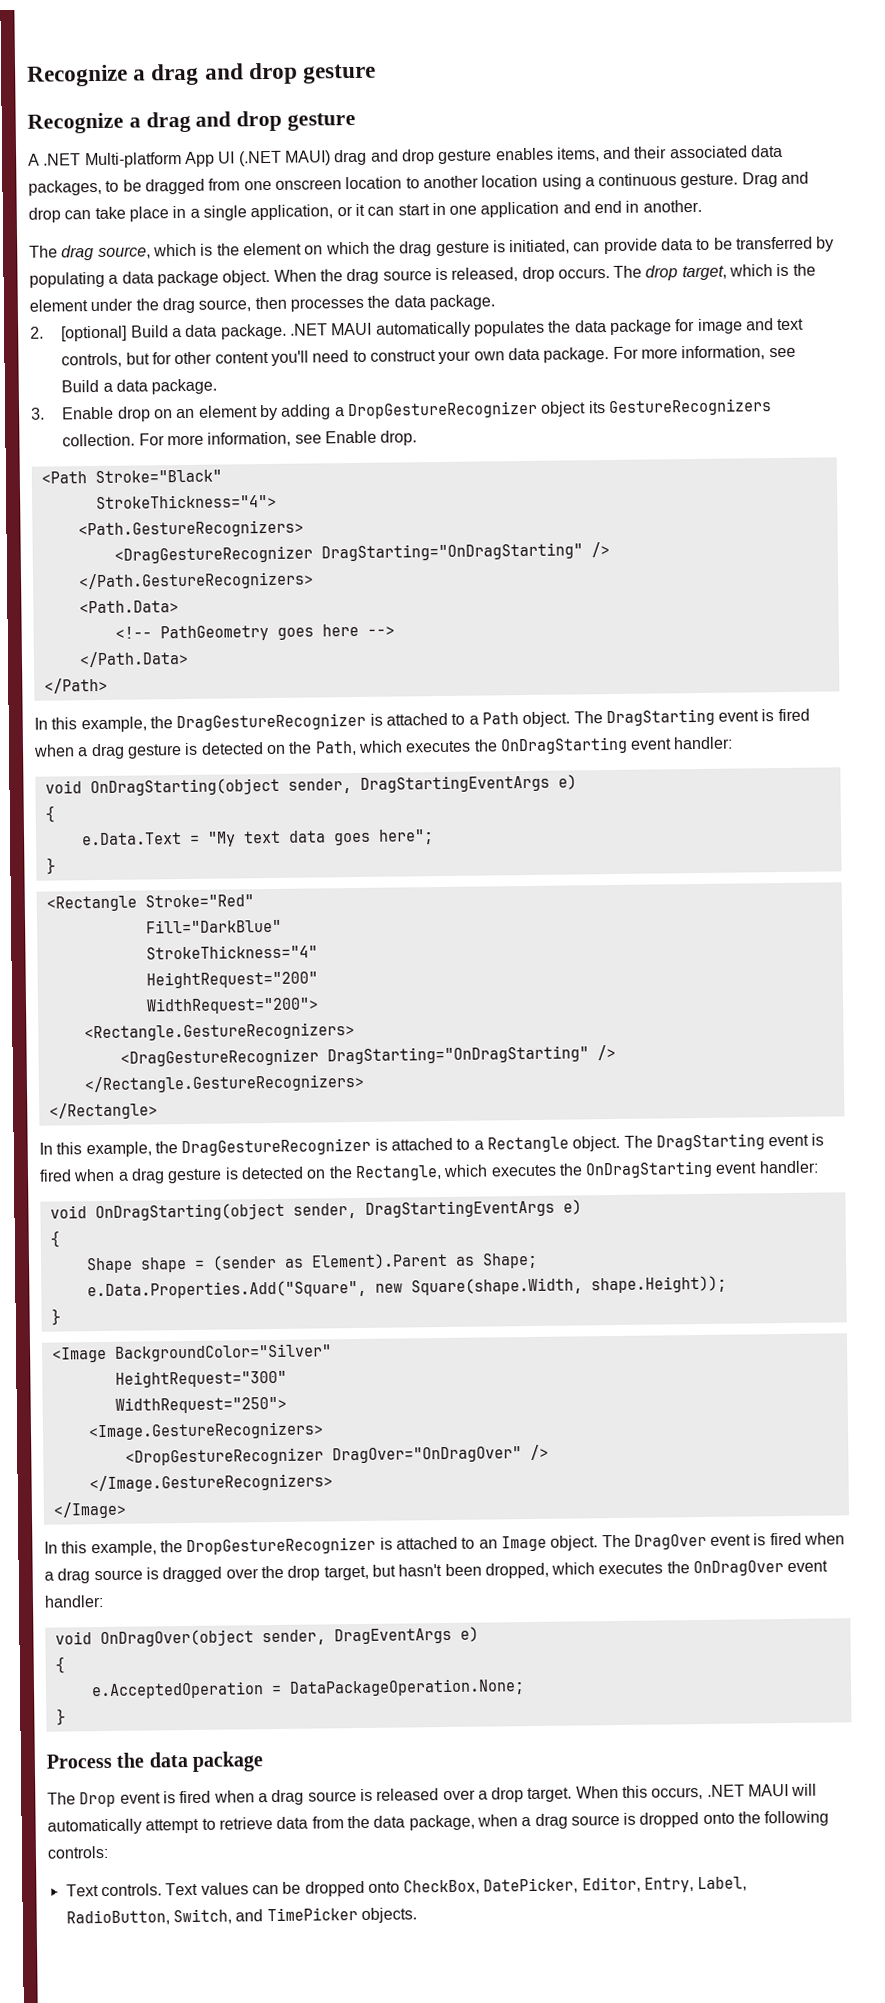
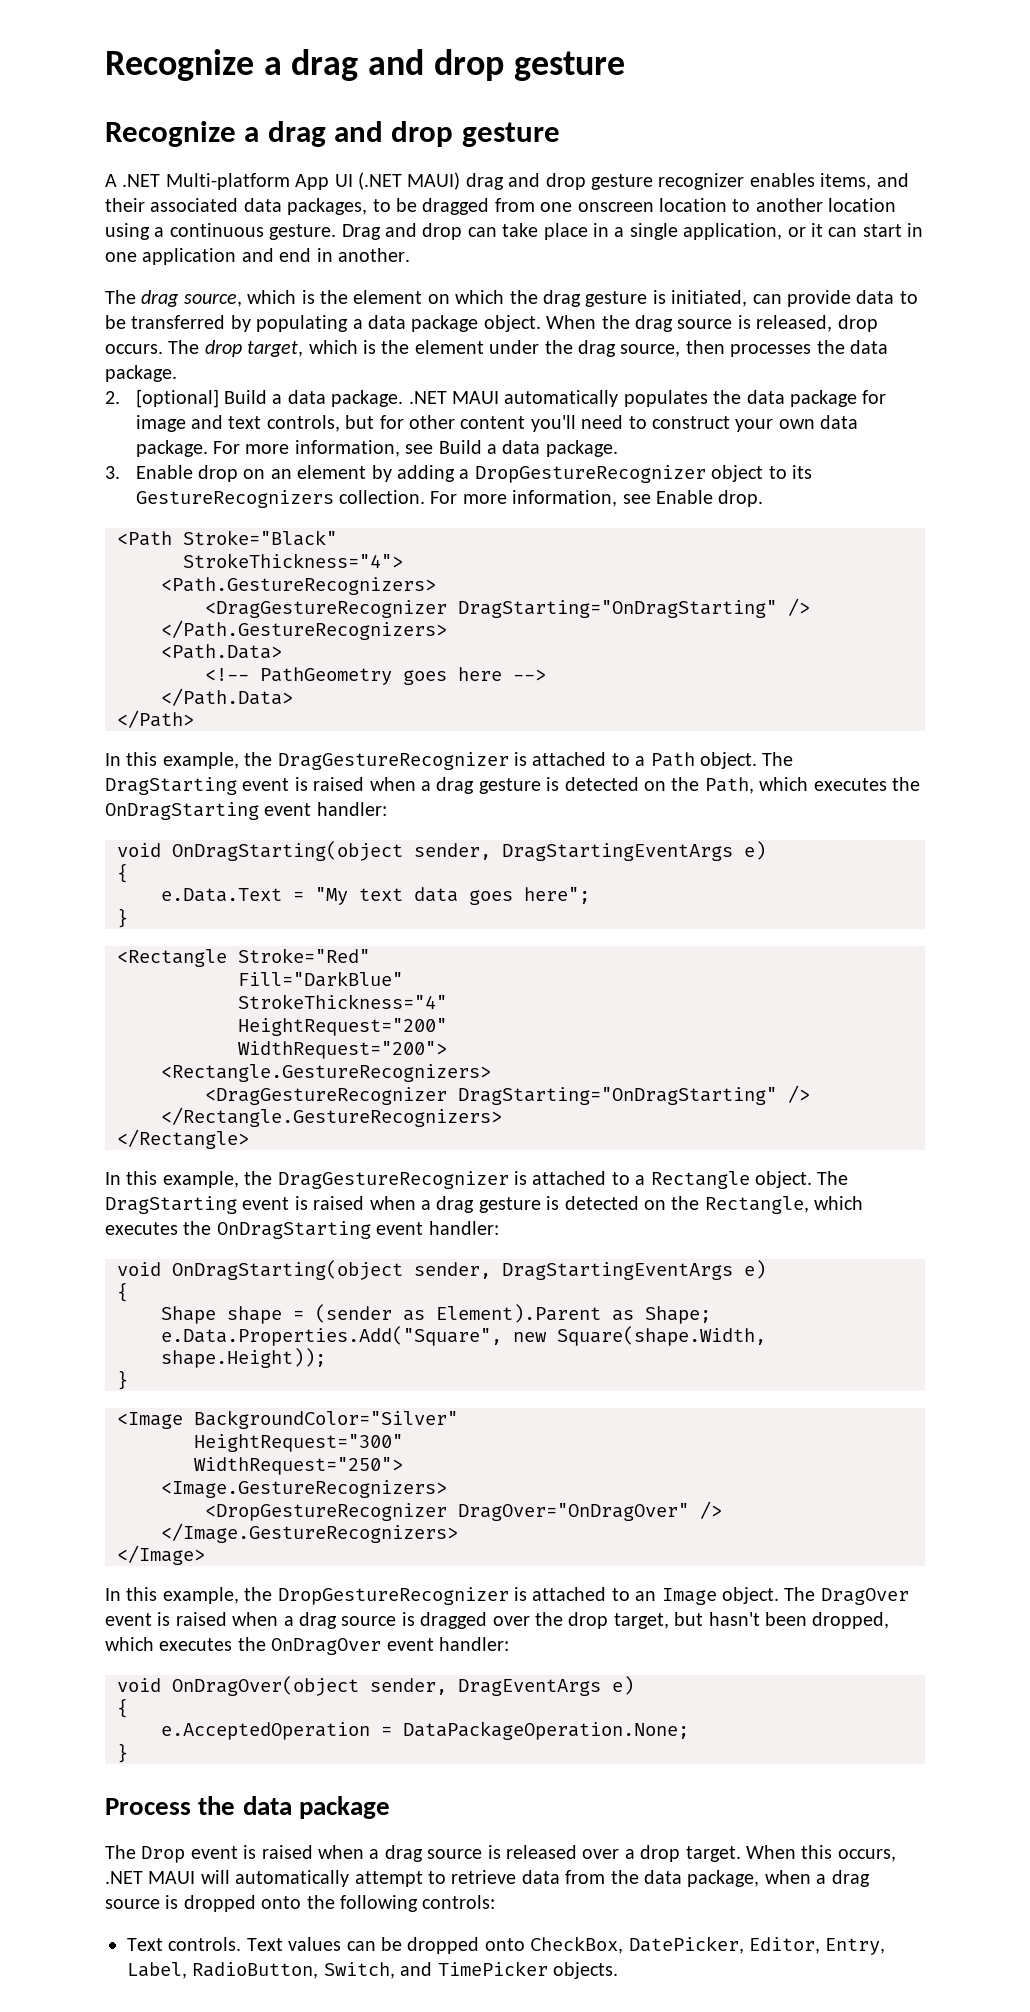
- A .NET Multi-platform App UI (.NET MAUI) drag and drop gesture enables items, and their associated data packages, to be dragged from one onscreen location to another location using a continuous gesture.
+ A .NET Multi-platform App UI (.NET MAUI) drag and drop gesture recognizer enables items, and their associated data packages, to be dragged from one onscreen location to another location using a continuous gesture.
- 3. Enable drop on an element by adding a DropGestureRecognizer object its GestureRecognizers collection.
+ 3. Enable drop on an element by adding a DropGestureRecognizer object to its GestureRecognizers collection.
- The DragStarting event is fired when a drag gesture is detected on the Path, which executes the OnDragStarting event handler:
+ The DragStarting event is raised when a drag gesture is detected on the Path, which executes the OnDragStarting event handler:
- The DragStarting event is fired when a drag gesture is detected on the Rectangle, which executes the OnDragStarting event handler:
+ The DragStarting event is raised when a drag gesture is detected on the Rectangle, which executes the OnDragStarting event handler:
- The DragOver event is fired when a drag source is dragged over the drop target, but hasn't been dropped, which executes the OnDragOver event handler:
+ The DragOver event is raised when a drag source is dragged over the drop target, but hasn't been dropped, which executes the OnDragOver event handler:
- The Drop event is fired when a drag source is released over a drop target.
+ The Drop event is raised when a drag source is released over a drop target.

